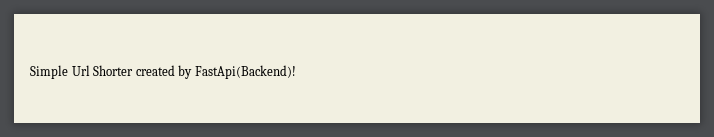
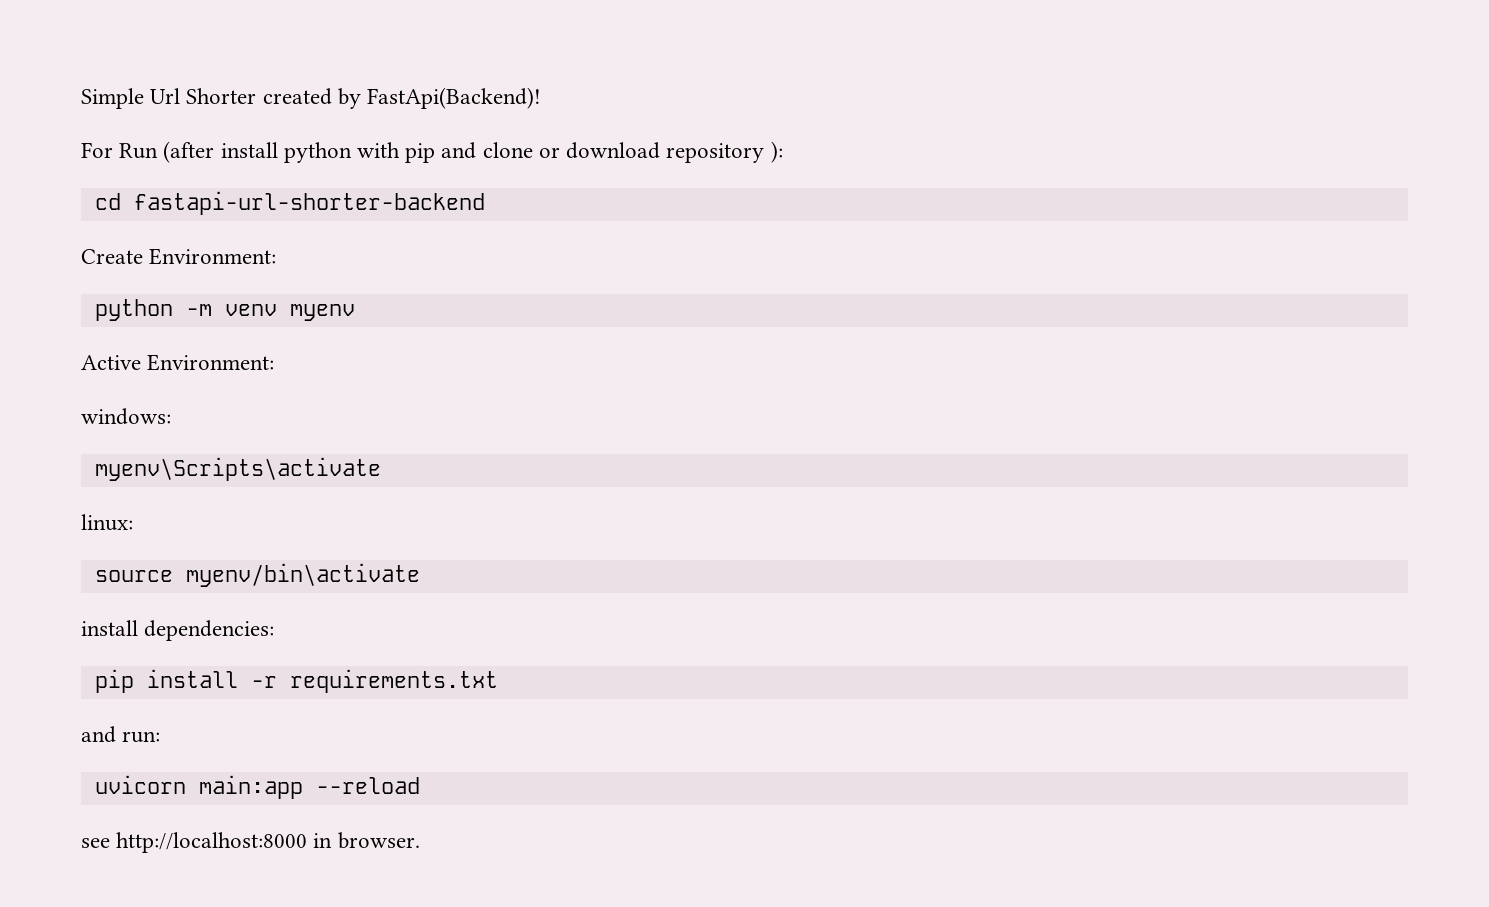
+ For Run (after install python with pip and clone or download repository ):
+ cd fastapi-url-shorter-backend
+ Create Environment:
+ python -m venv myenv
+ Active Environment:
+ windows:
+ myenv\Scripts\activate
+ linux:
+ source myenv/bin\activate
+ install dependencies:
+ pip install -r requirements.txt
+ and run:
+ uvicorn main:app --reload
+ see http://localhost:8000 in browser.

